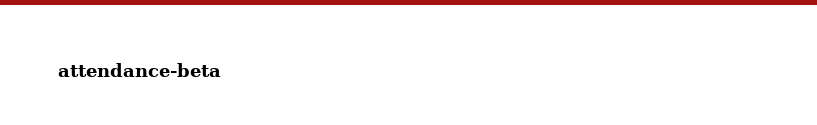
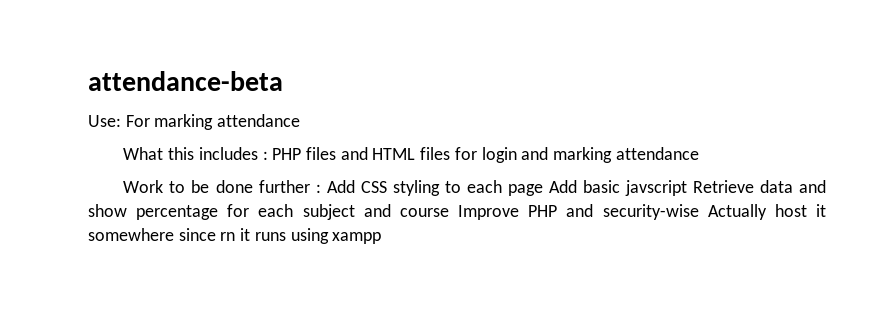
+ Use: For marking attendance
+ What this includes : PHP files and HTML files for login and marking attendance
+ Work to be done further : Add CSS styling to each page Add basic javscript Retrieve data and show percentage for each subject and course Improve PHP and security-wise Actually host it somewhere since rn it runs using xampp

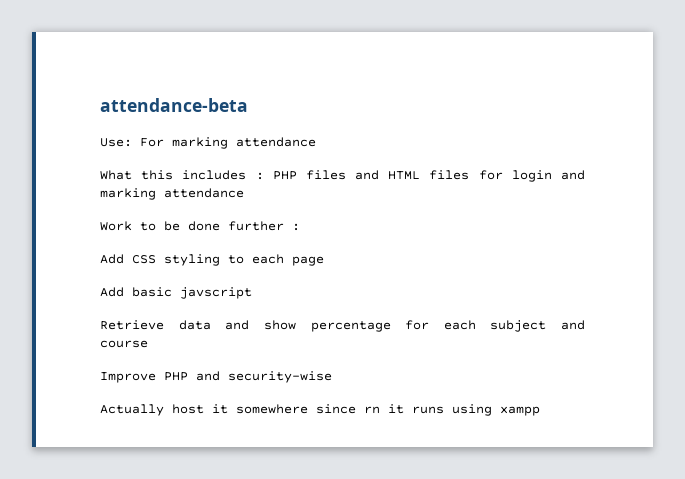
- Work to be done further : Add CSS styling to each page Add basic javscript Retrieve data and show percentage for each subject and course Improve PHP and security-wise Actually host it somewhere since rn it runs using xampp
+ Work to be done further :
+ Add CSS styling to each page
+ Add basic javscript
+ Retrieve data and show percentage for each subject and course
+ Improve PHP and security-wise
+ Actually host it somewhere since rn it runs using xampp

